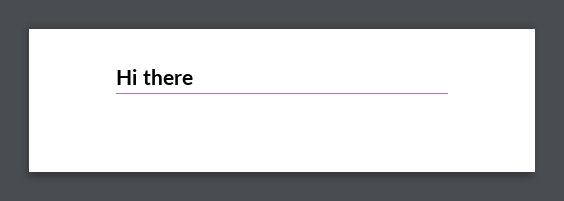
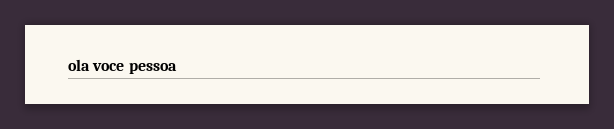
- Hi there
+ ola voce pessoa

